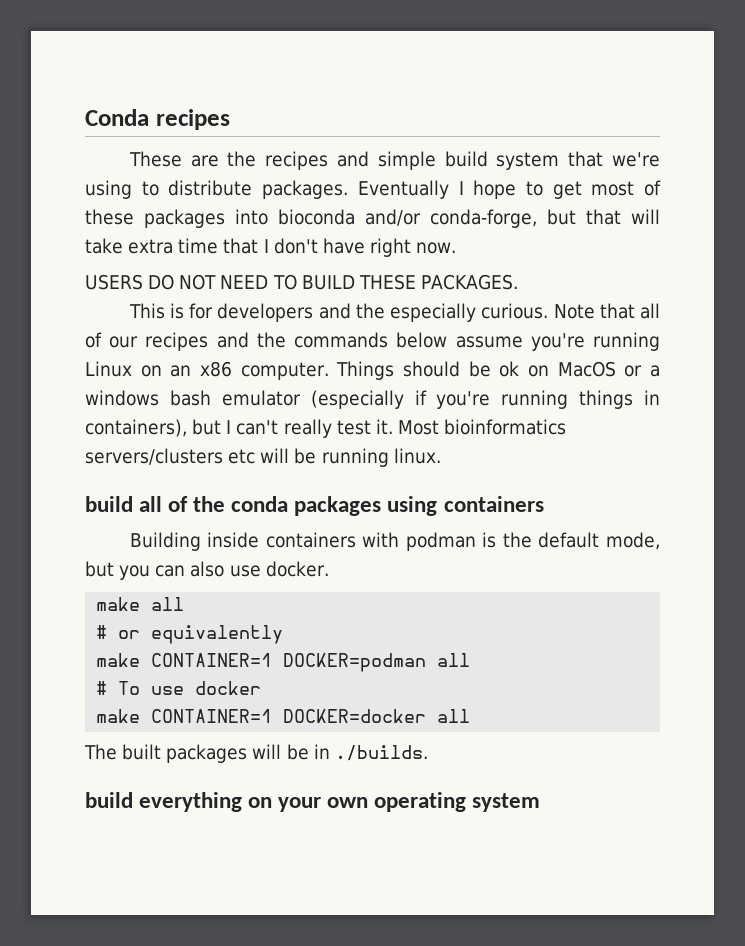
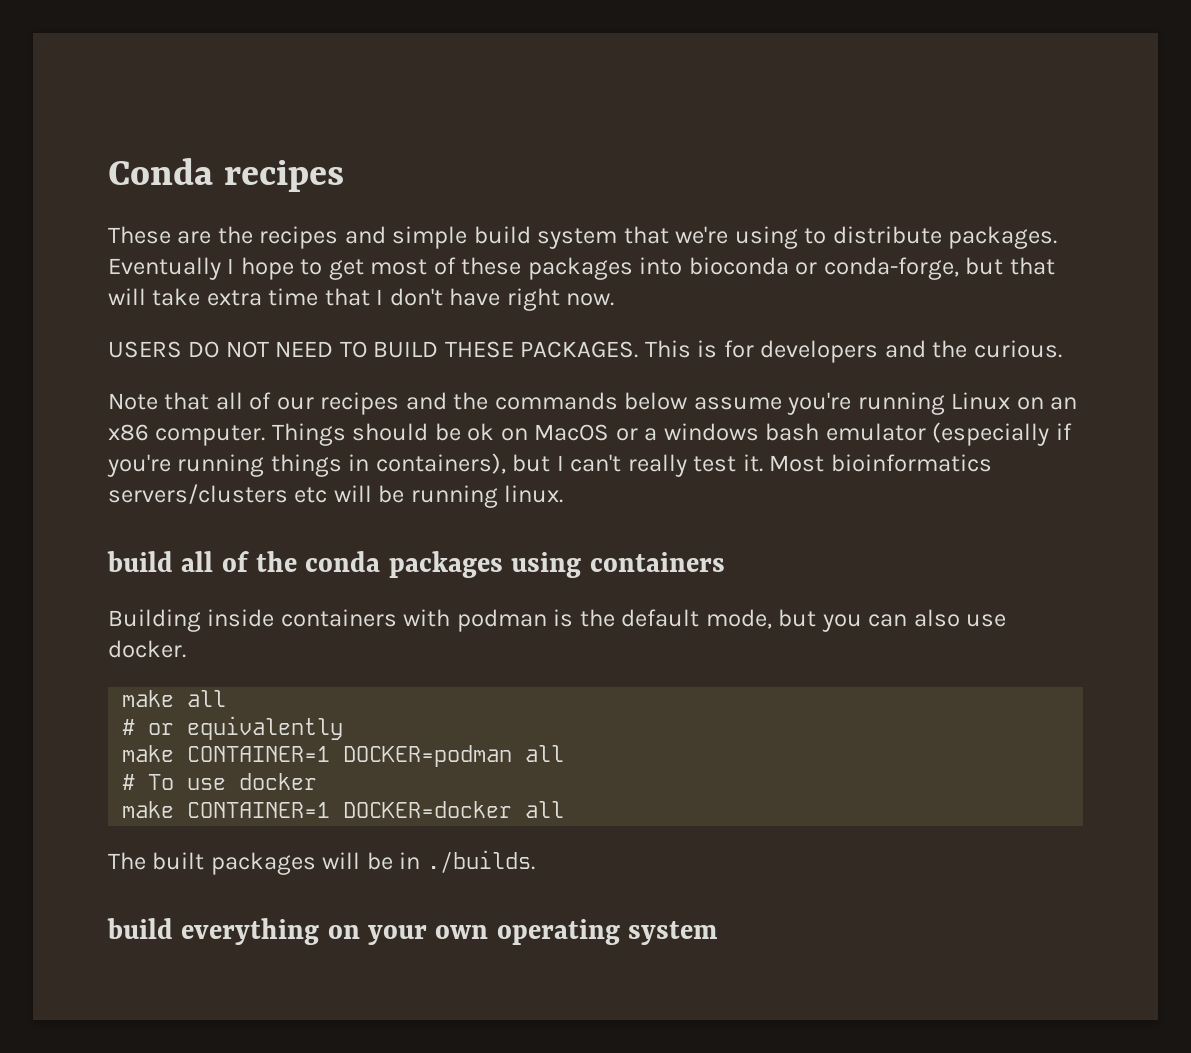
- Eventually I hope to get most of these packages into bioconda and/or conda-forge, but that will take extra time that I don't have right now.
+ Eventually I hope to get most of these packages into bioconda or conda-forge, but that will take extra time that I don't have right now.
- USERS DO NOT NEED TO BUILD THESE PACKAGES.
- This is for developers and the especially curious. Note that all of our recipes and the commands below assume you're running Linux on an x86 computer.
+ USERS DO NOT NEED TO BUILD THESE PACKAGES. This is for developers and the curious.
+ Note that all of our recipes and the commands below assume you're running Linux on an x86 computer.

